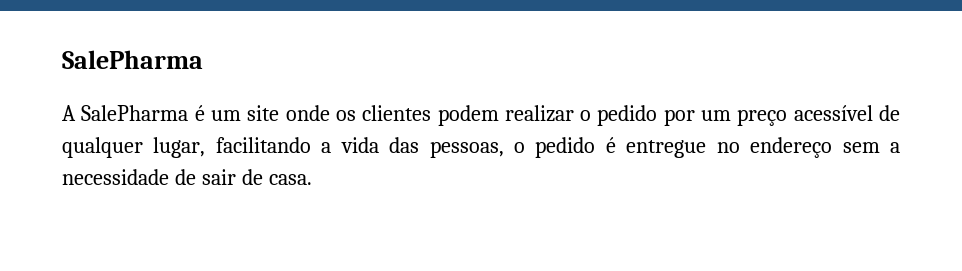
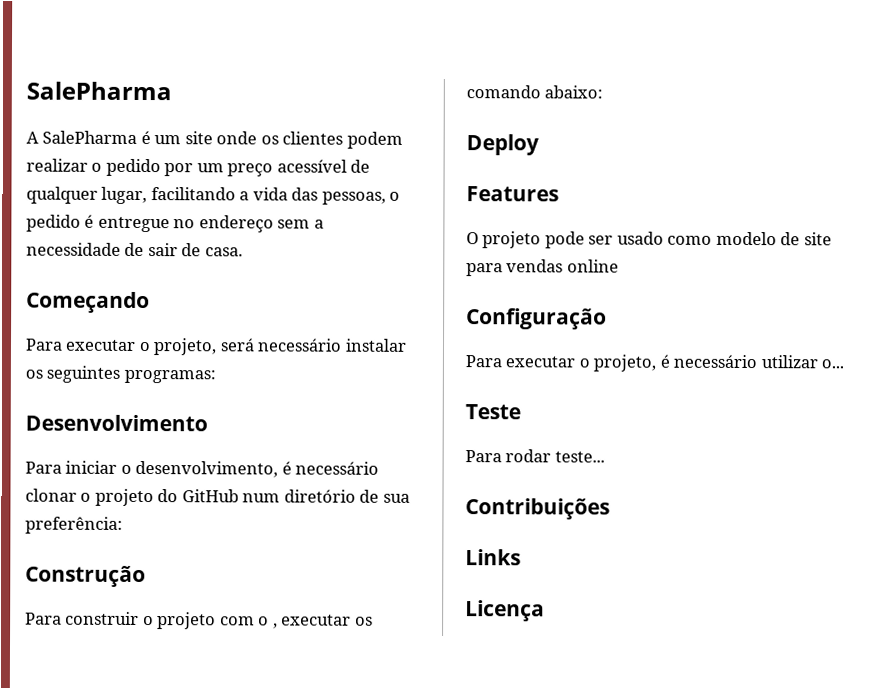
+ Começando
+ Para executar o projeto, será necessário instalar os seguintes programas:
+ Desenvolvimento
+ Para iniciar o desenvolvimento, é necessário clonar o projeto do GitHub num diretório de sua preferência:
+ Construção
+ Para construir o projeto com o , executar os comando abaixo:
+ Deploy
+ Features
+ O projeto pode ser usado como modelo de site para vendas online
+ Configuração
+ Para executar o projeto, é necessário utilizar o...
+ Teste
+ Para rodar teste...
+ Contribuições
+ Links
+ Licença

